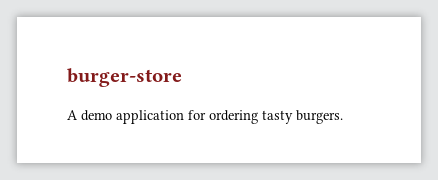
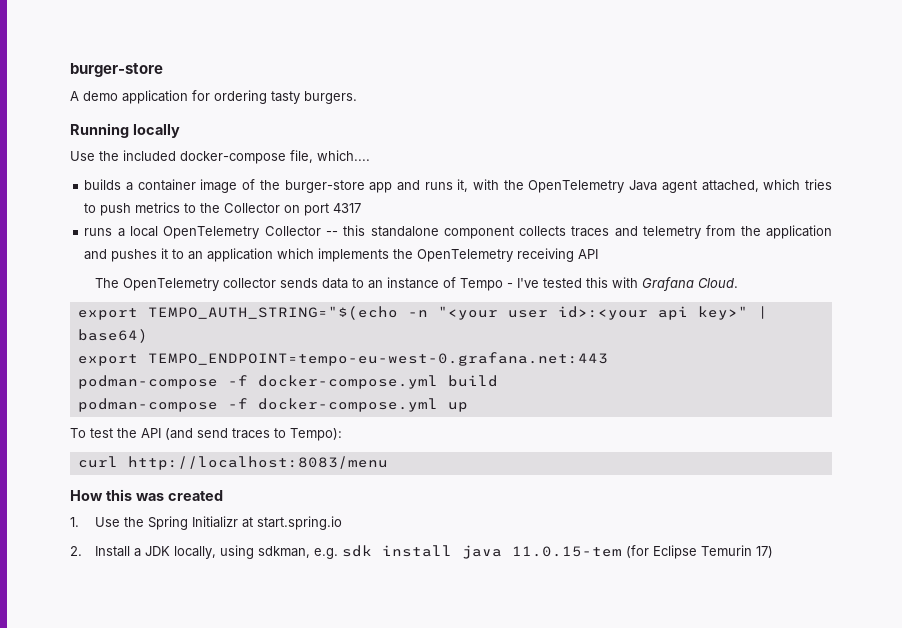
+ Running locally
+ Use the included docker-compose file, which....
+ builds a container image of the burger-store app and runs it, with the OpenTelemetry Java agent attached, which tries to push metrics to the Collector on port 4317
+ runs a local OpenTelemetry Collector -- this standalone component collects traces and telemetry from the application and pushes it to an application which implements the OpenTelemetry receiving API
+ The OpenTelemetry collector sends data to an instance of Tempo - I've tested this with Grafana Cloud.
+ export TEMPO_AUTH_STRING="$(echo -n "<your user id>:<your api key>" | base64)
+ export TEMPO_ENDPOINT=tempo-eu-west-0.grafana.net:443
+ podman-compose -f docker-compose.yml build
+ podman-compose -f docker-compose.yml up
+ To test the API (and send traces to Tempo):
+ curl http://localhost:8083/menu
+ How this was created
+ 1. Use the Spring Initializr at start.spring.io
+ 2. Install a JDK locally, using sdkman, e.g. sdk install java 11.0.15-tem (for Eclipse Temurin 17)

